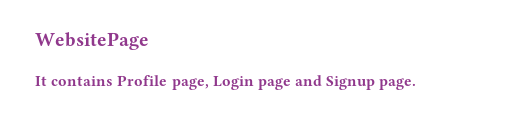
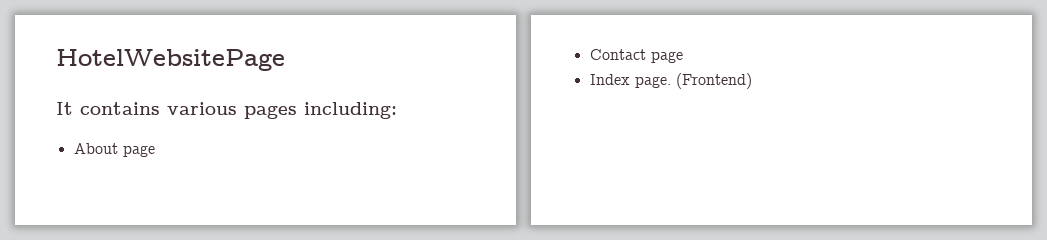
- WebsitePage
+ HotelWebsitePage
- It contains Profile page, Login page and Signup page.
+ It contains various pages including:
+ About page
+ Contact page
+ Index page. (Frontend)

